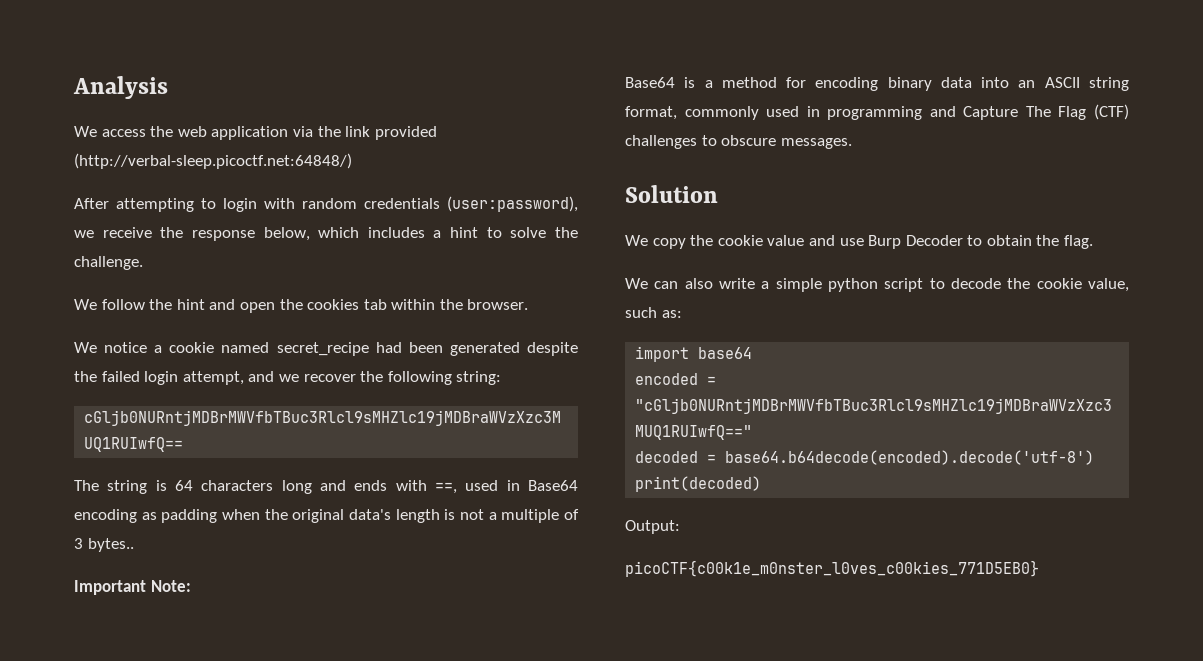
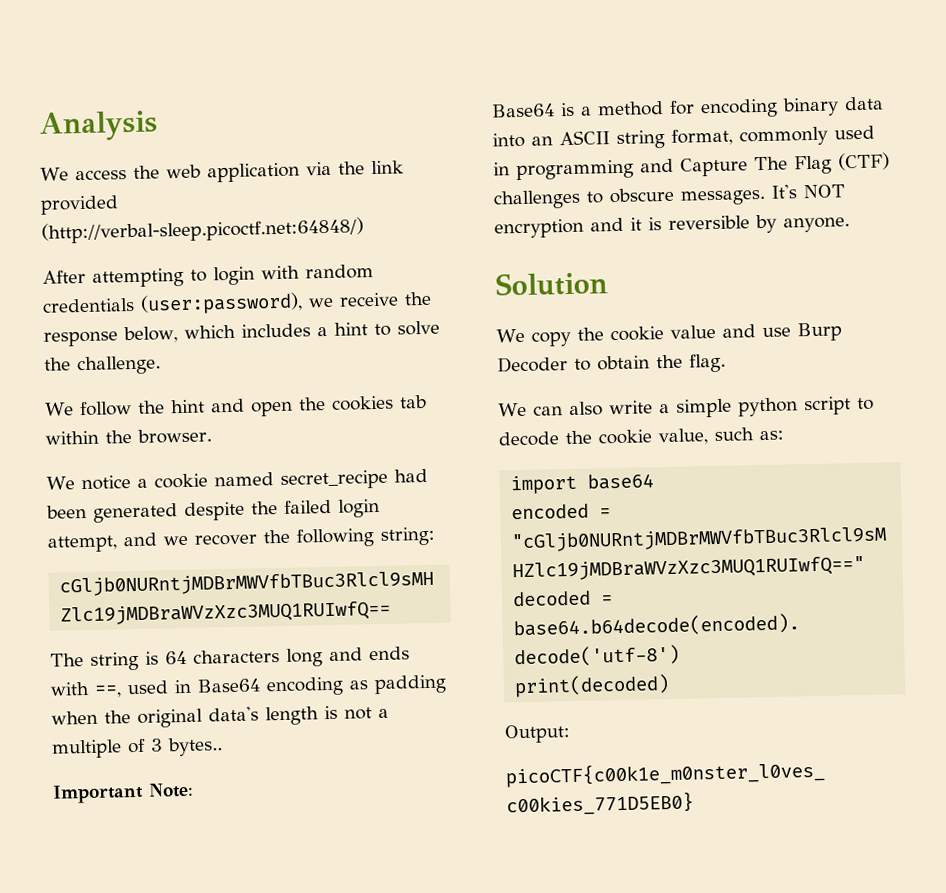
+ It's NOT encryption and it is reversible by anyone.

